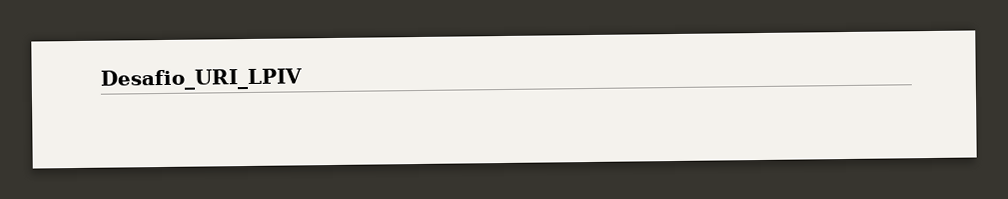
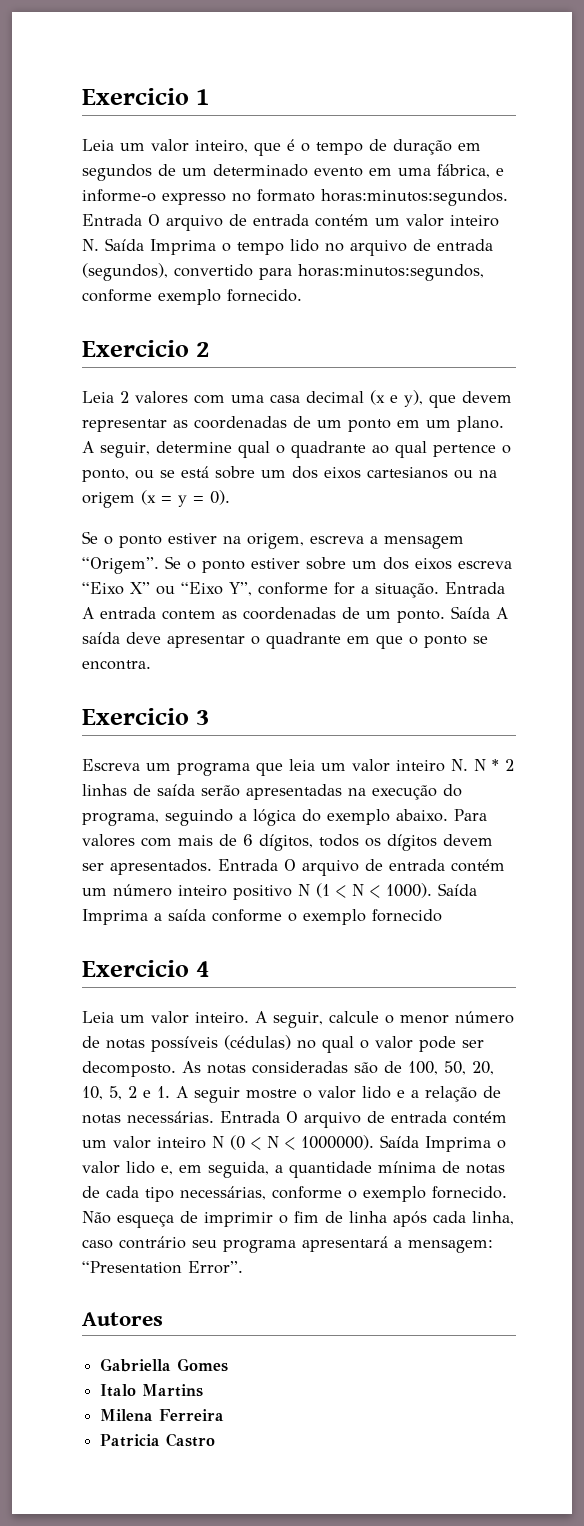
- Desafio_URI_LPIV
+ Exercicio 1
+ Leia um valor inteiro, que é o tempo de duração em segundos de um determinado evento em uma fábrica, e informe-o expresso no formato horas:minutos:segundos. Entrada O arquivo de entrada contém um valor inteiro N. Saída Imprima o tempo lido no arquivo de entrada (segundos), convertido para horas:minutos:segundos, conforme exemplo fornecido.
+ Exercicio 2
+ Leia 2 valores com uma casa decimal (x e y), que devem representar as coordenadas de um ponto em um plano. A seguir, determine qual o quadrante ao qual pertence o ponto, ou se está sobre um dos eixos cartesianos ou na origem (x = y = 0).
+ Se o ponto estiver na origem, escreva a mensagem “Origem”. Se o ponto estiver sobre um dos eixos escreva “Eixo X” ou “Eixo Y”, conforme for a situação. Entrada A entrada contem as coordenadas de um ponto. Saída A saída deve apresentar o quadrante em que o ponto se encontra.
+ Exercicio 3
+ Escreva um programa que leia um valor inteiro N. N * 2 linhas de saída serão apresentadas na execução do programa, seguindo a lógica do exemplo abaixo. Para valores com mais de 6 dígitos, todos os dígitos devem ser apresentados. Entrada O arquivo de entrada contém um número inteiro positivo N (1 < N < 1000). Saída Imprima a saída conforme o exemplo fornecido
+ Exercicio 4
+ Leia um valor inteiro. A seguir, calcule o menor número de notas possíveis (cédulas) no qual o valor pode ser decomposto. As notas consideradas são de 100, 50, 20, 10, 5, 2 e 1. A seguir mostre o valor lido e a relação de notas necessárias. Entrada O arquivo de entrada contém um valor inteiro N (0 < N < 1000000). Saída Imprima o valor lido e, em seguida, a quantidade mínima de notas de cada tipo necessárias, conforme o exemplo fornecido. Não esqueça de imprimir o fim de linha após cada linha, caso contrário seu programa apresentará a mensagem: “Presentation Error”.
+ Autores
+ Gabriella Gomes
+ Italo Martins
+ Milena Ferreira
+ Patricia Castro

